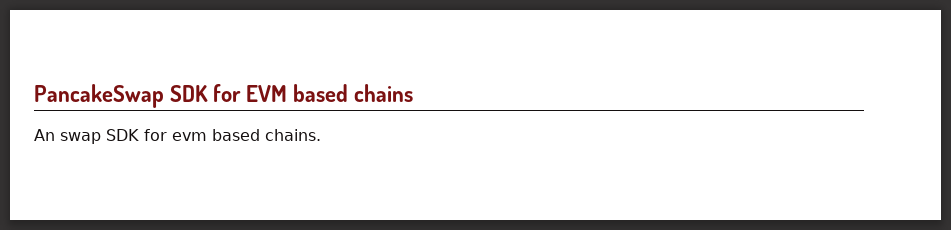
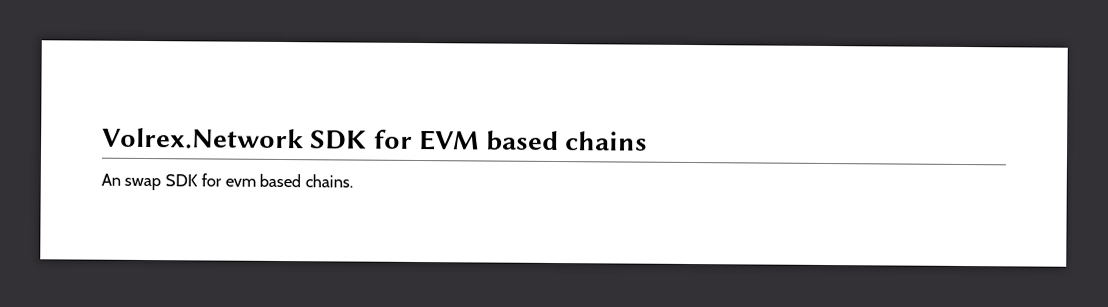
- PancakeSwap SDK for EVM based chains
+ Volrex.Network SDK for EVM based chains

